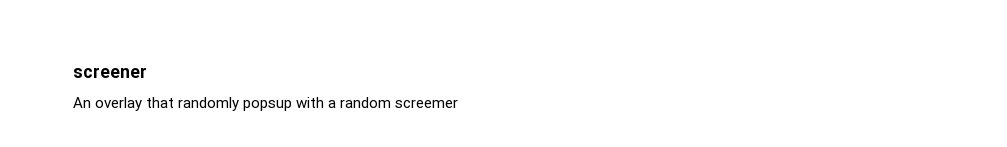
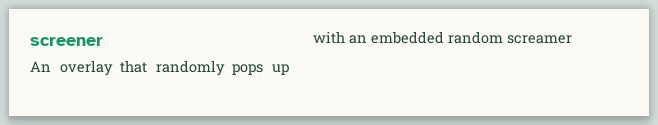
- An overlay that randomly popsup with a random screemer
+ An overlay that randomly pops up with an embedded random screamer

